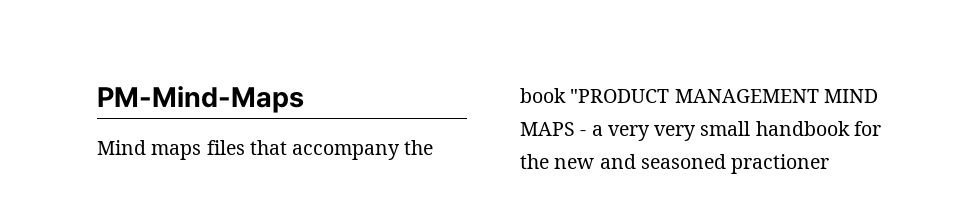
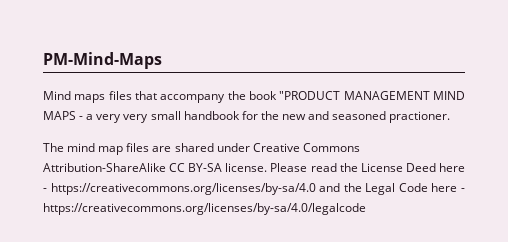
- Mind maps files that accompany the book "PRODUCT MANAGEMENT MIND MAPS - a very very small handbook for the new and seasoned practioner
+ Mind maps files that accompany the book "PRODUCT MANAGEMENT MIND MAPS - a very very small handbook for the new and seasoned practioner.
+ The mind map files are shared under Creative Commons Attribution-ShareAlike CC BY-SA license. Please read the License Deed here - https://creativecommons.org/licenses/by-sa/4.0 and the Legal Code here - https://creativecommons.org/licenses/by-sa/4.0/legalcode

